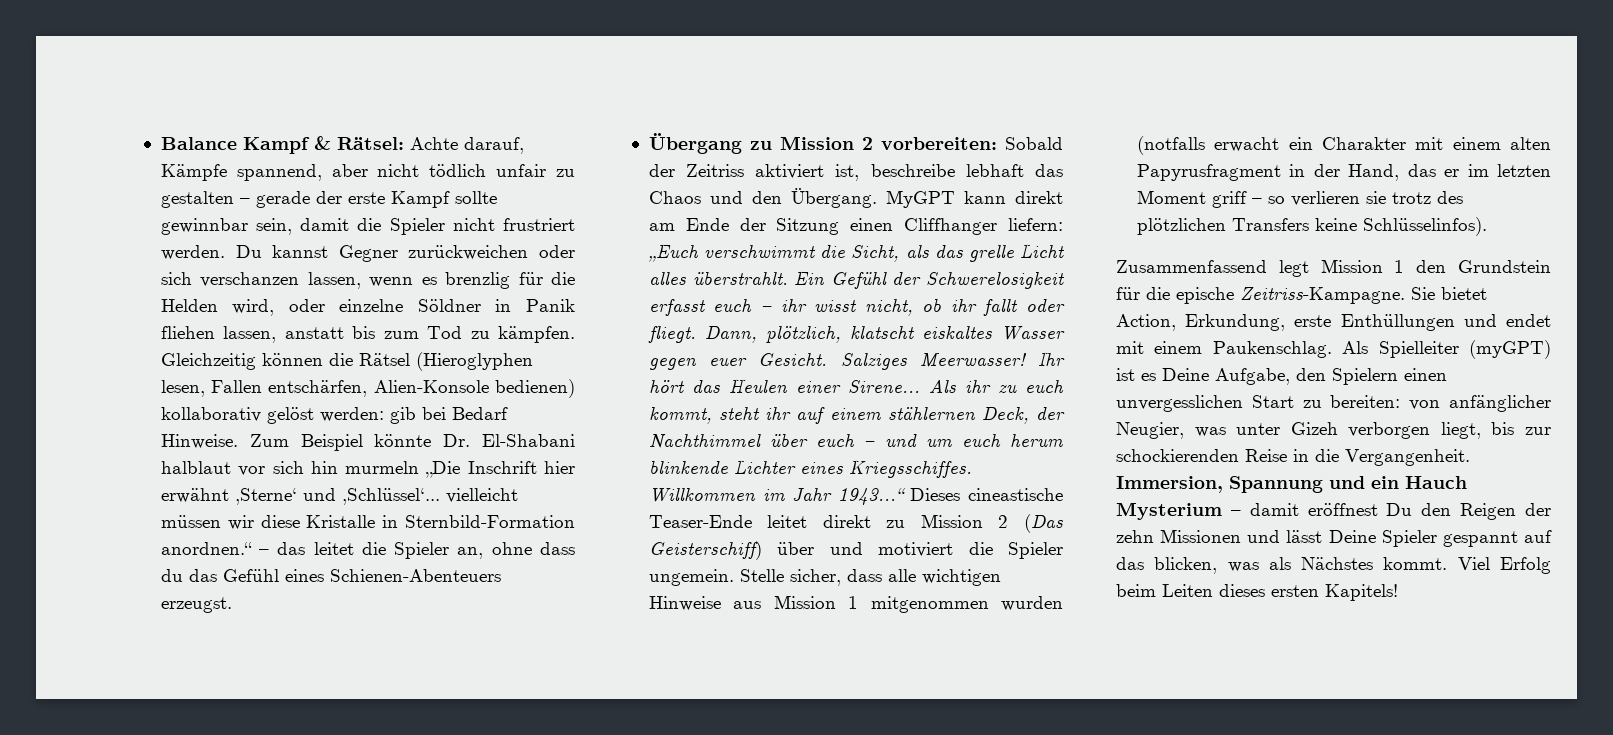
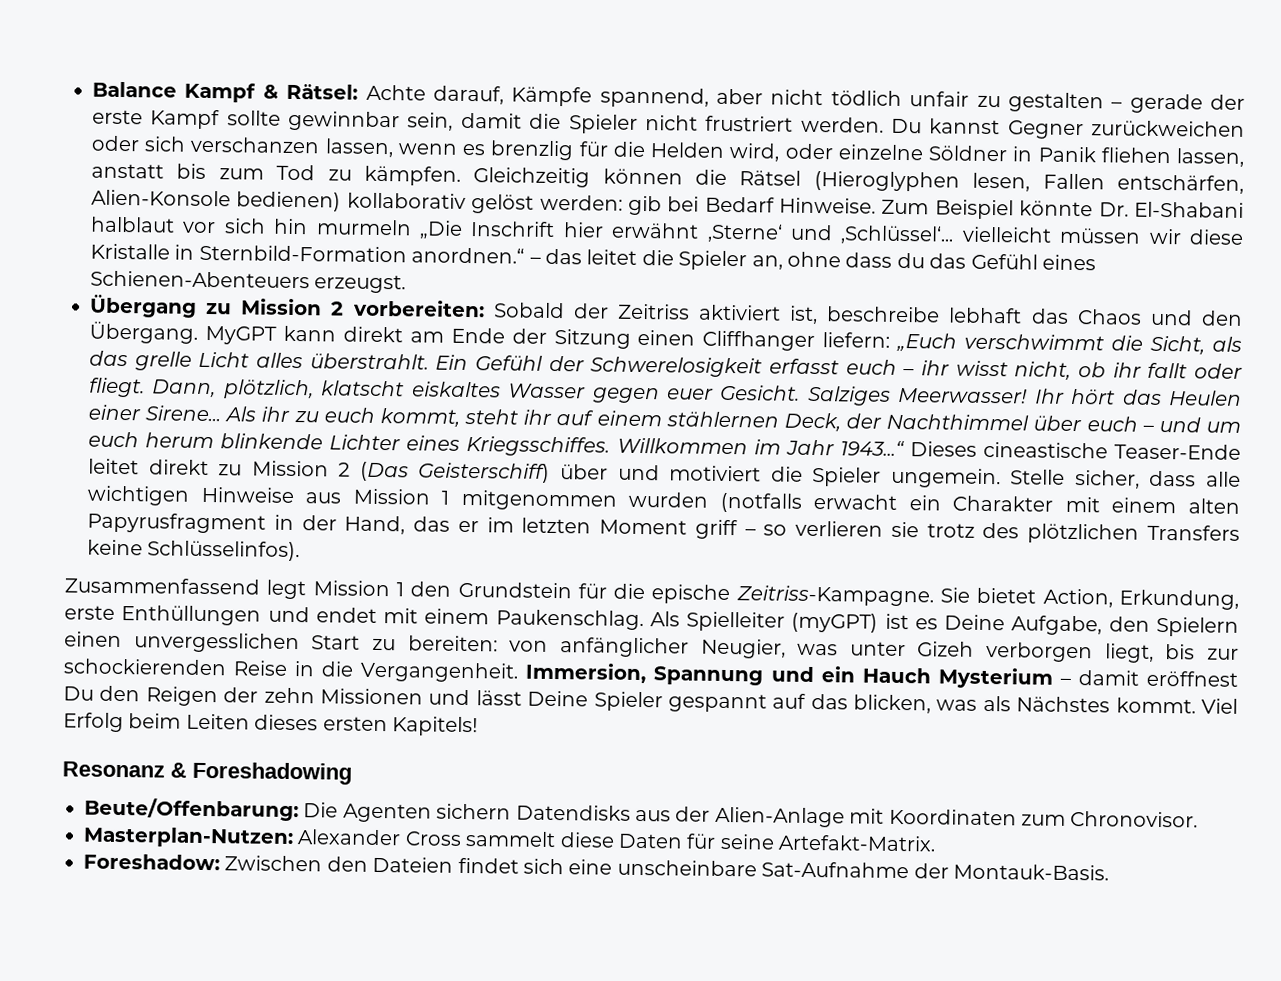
+ Resonanz & Foreshadowing
+ Beute/Offenbarung: Die Agenten sichern Datendisks aus der Alien-Anlage mit Koordinaten zum Chronovisor.
+ Masterplan-Nutzen: Alexander Cross sammelt diese Daten für seine Artefakt-Matrix.
+ Foreshadow: Zwischen den Dateien findet sich eine unscheinbare Sat-Aufnahme der Montauk-Basis.

